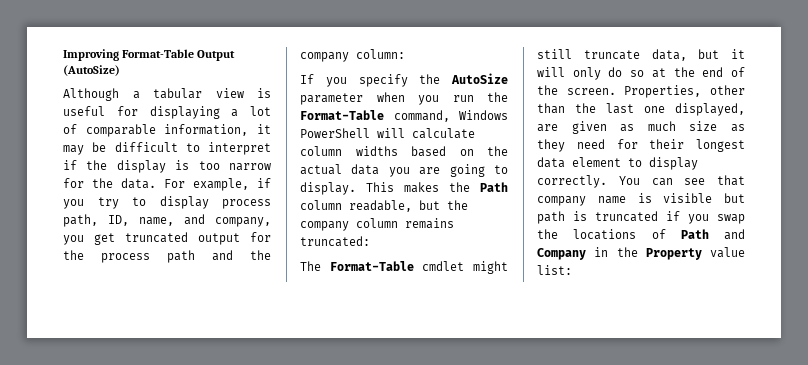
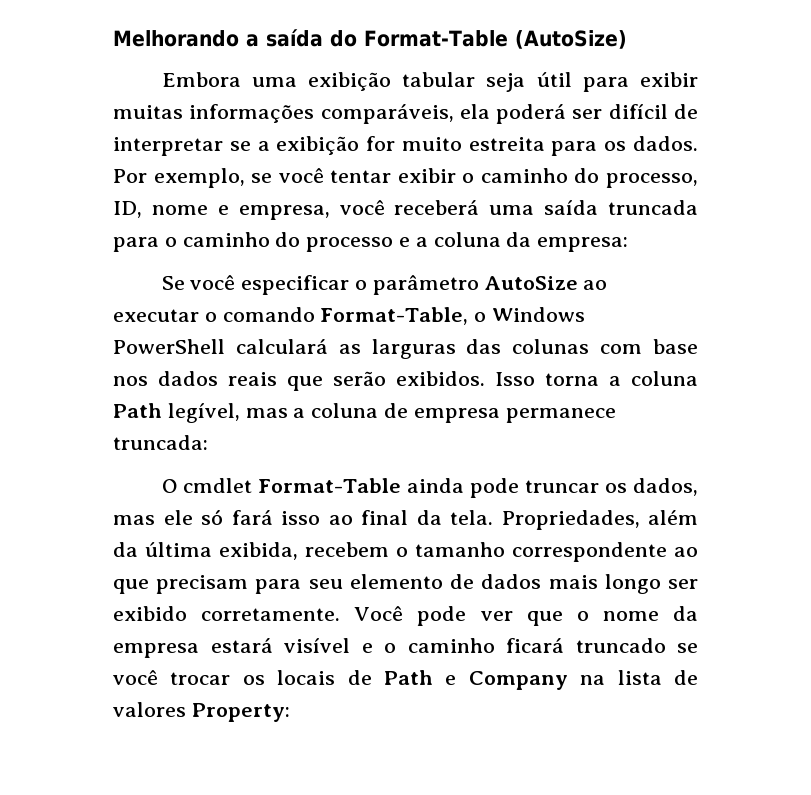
- Improving Format-Table Output (AutoSize)
- Although a tabular view is useful for displaying a lot of comparable information, it may be difficult to interpret if the display is too narrow for the data. For example, if you try to display process path, ID, name, and company, you get truncated output for the process path and the company column:
- If you specify the AutoSize parameter when you run the Format-Table command, Windows PowerShell will calculate column widths based on the actual data you are going to display. This makes the Path column readable, but the company column remains truncated:
- The Format-Table cmdlet might still truncate data, but it will only do so at the end of the screen. Properties, other than the last one displayed, are given as much size as they need for their longest data element to display correctly. You can see that company name is visible but path is truncated if you swap the locations of Path and Company in the Property value list:
+ Melhorando a saída do Format-Table (AutoSize)
+ Embora uma exibição tabular seja útil para exibir muitas informações comparáveis, ela poderá ser difícil de interpretar se a exibição for muito estreita para os dados. Por exemplo, se você tentar exibir o caminho do processo, ID, nome e empresa, você receberá uma saída truncada para o caminho do processo e a coluna da empresa:
+ Se você especificar o parâmetro AutoSize ao executar o comando Format-Table, o Windows PowerShell calculará as larguras das colunas com base nos dados reais que serão exibidos. Isso torna a coluna Path legível, mas a coluna de empresa permanece truncada:
+ O cmdlet Format-Table ainda pode truncar os dados, mas ele só fará isso ao final da tela. Propriedades, além da última exibida, recebem o tamanho correspondente ao que precisam para seu elemento de dados mais longo ser exibido corretamente. Você pode ver que o nome da empresa estará visível e o caminho ficará truncado se você trocar os locais de Path e Company na lista de valores Property:

